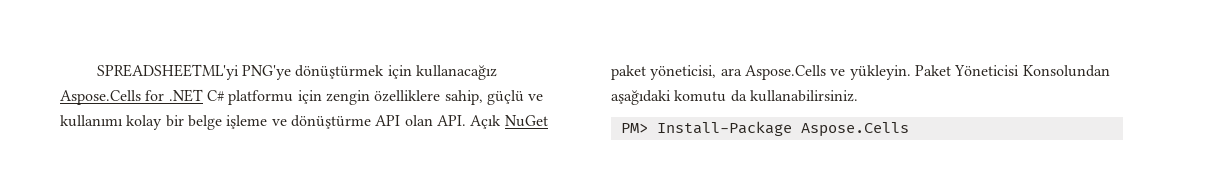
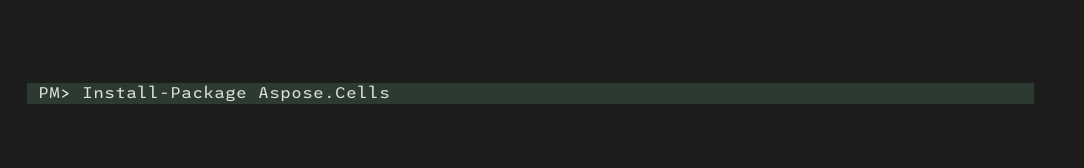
- SPREADSHEETML'yi PNG'ye dönüştürmek için kullanacağız Aspose.Cells for .NET C# platformu için zengin özelliklere sahip, güçlü ve kullanımı kolay bir belge işleme ve dönüştürme API olan API. Açık NuGet paket yöneticisi, ara Aspose.Cells ve yükleyin. Paket Yöneticisi Konsolundan aşağıdaki komutu da kullanabilirsiniz.

